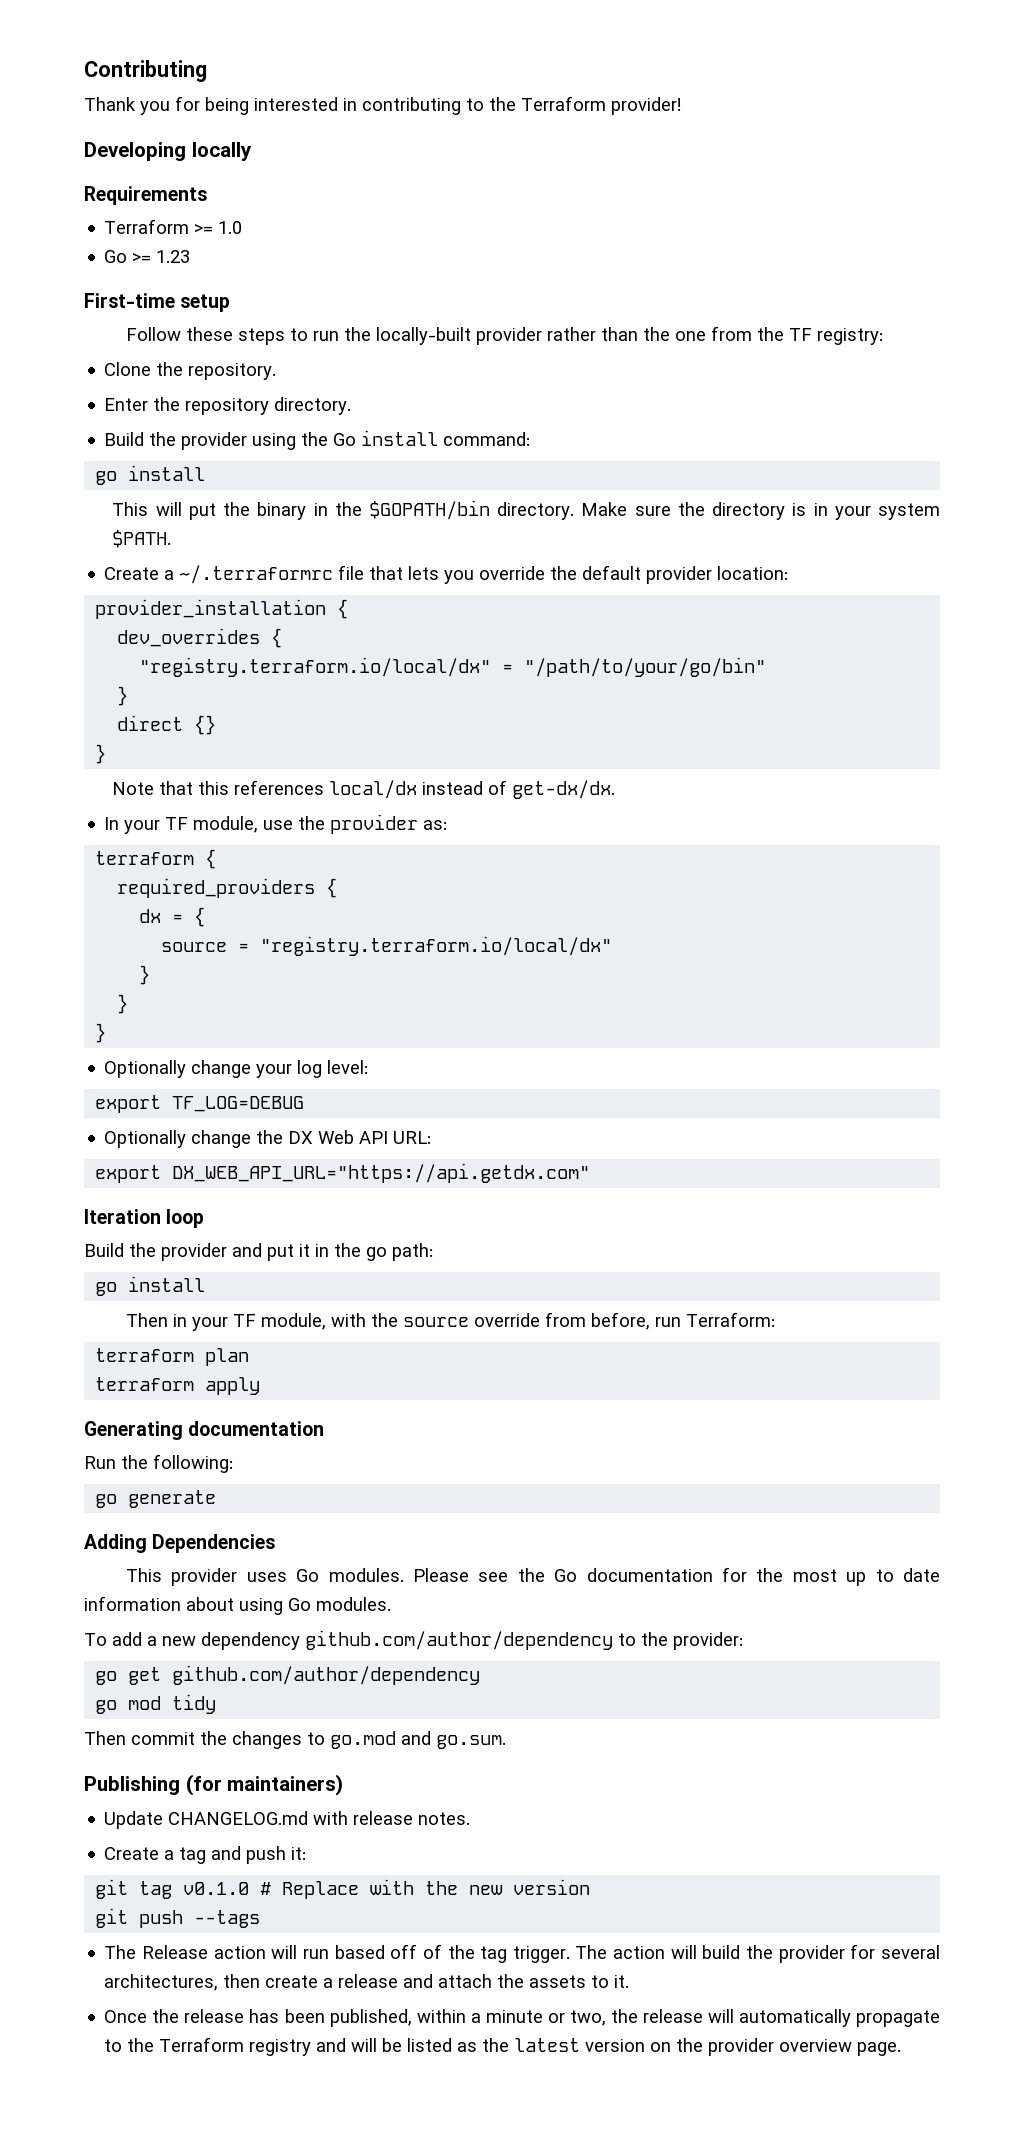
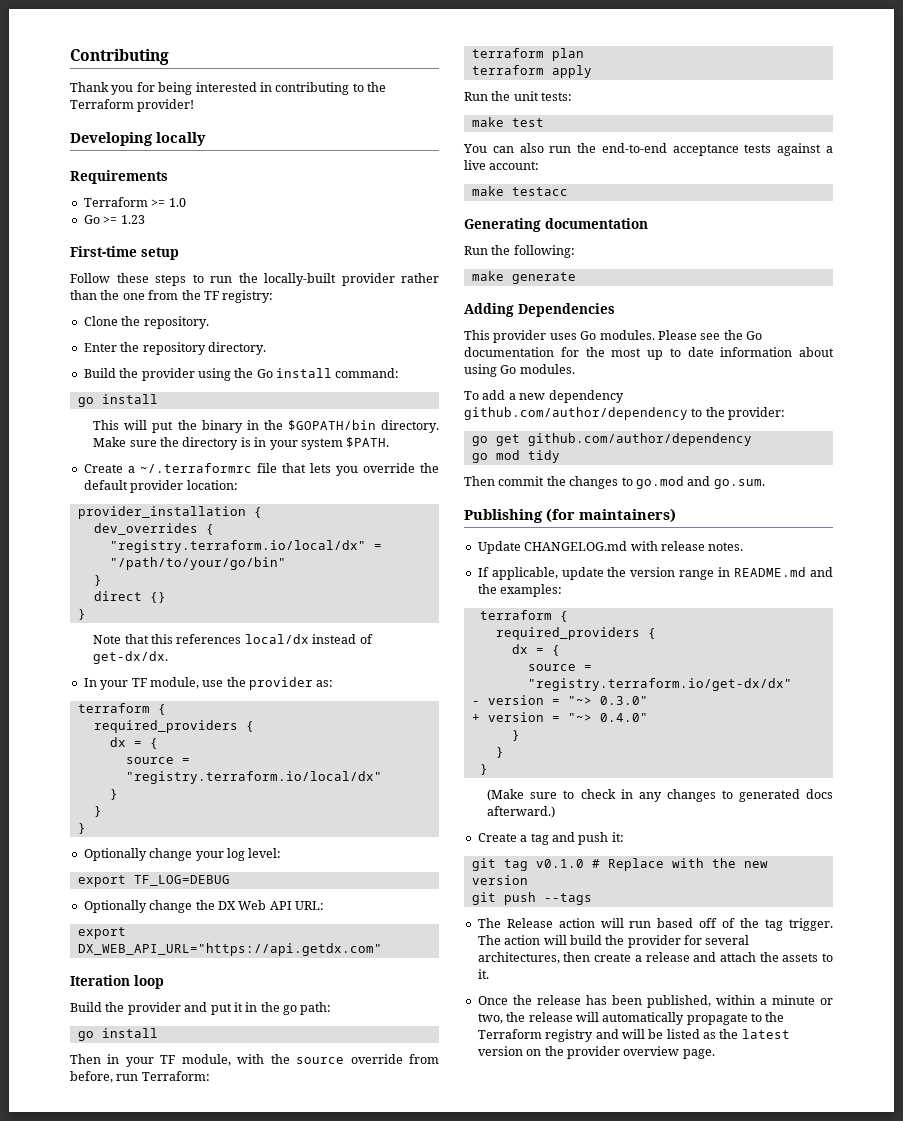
+ Run the unit tests:
+ make test
+ You can also run the end-to-end acceptance tests against a live account:
+ make testacc
- go generate
+ make generate
+ If applicable, update the version range in README.md and the examples:
+ terraform {
+ required_providers {
+ dx = {
+ source = "registry.terraform.io/get-dx/dx"
+ - version = "~> 0.3.0"
+ + version = "~> 0.4.0"
+ }
+ }
+ }
+ (Make sure to check in any changes to generated docs afterward.)

